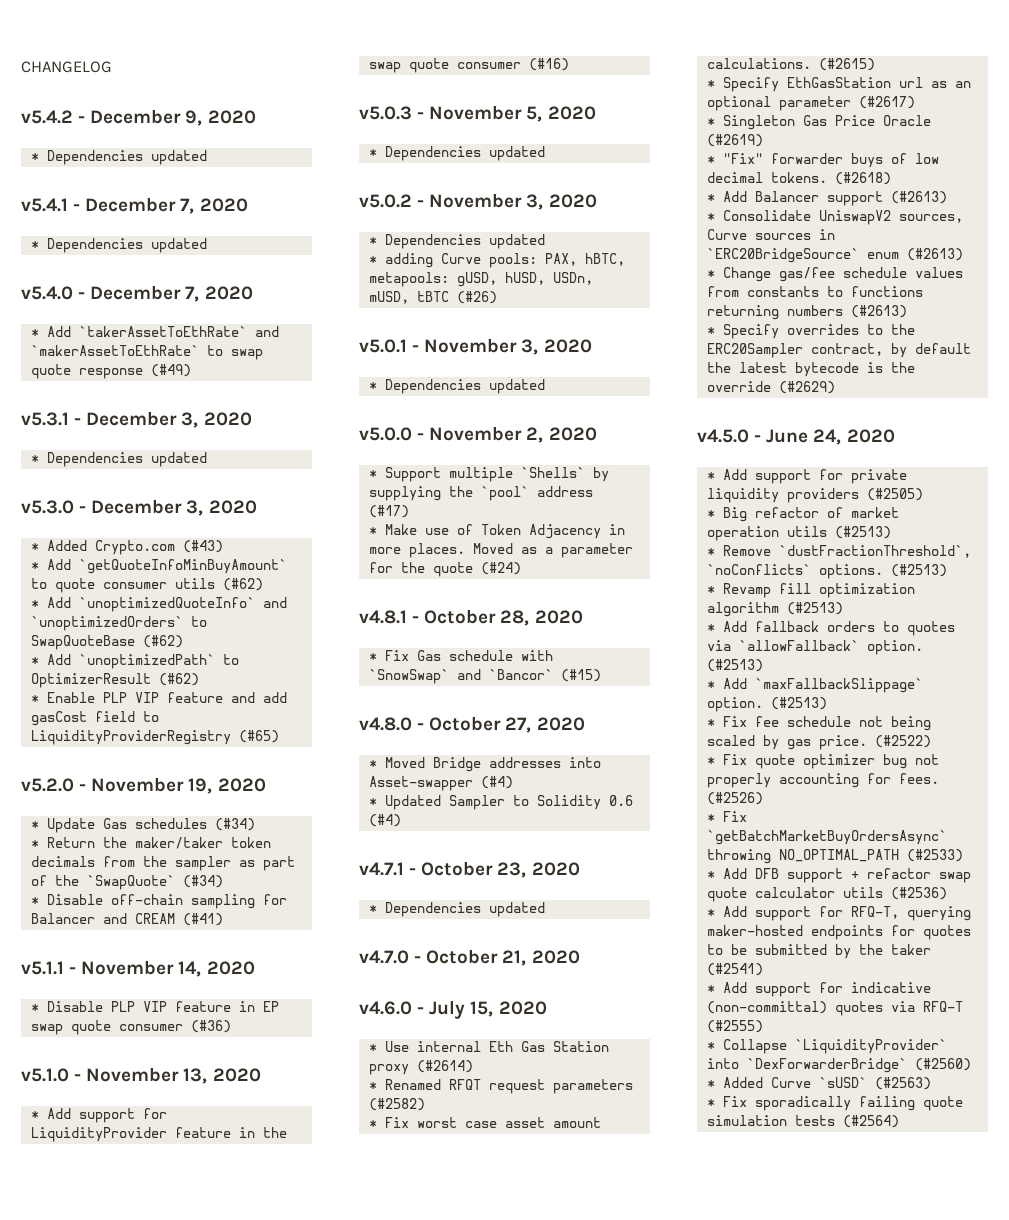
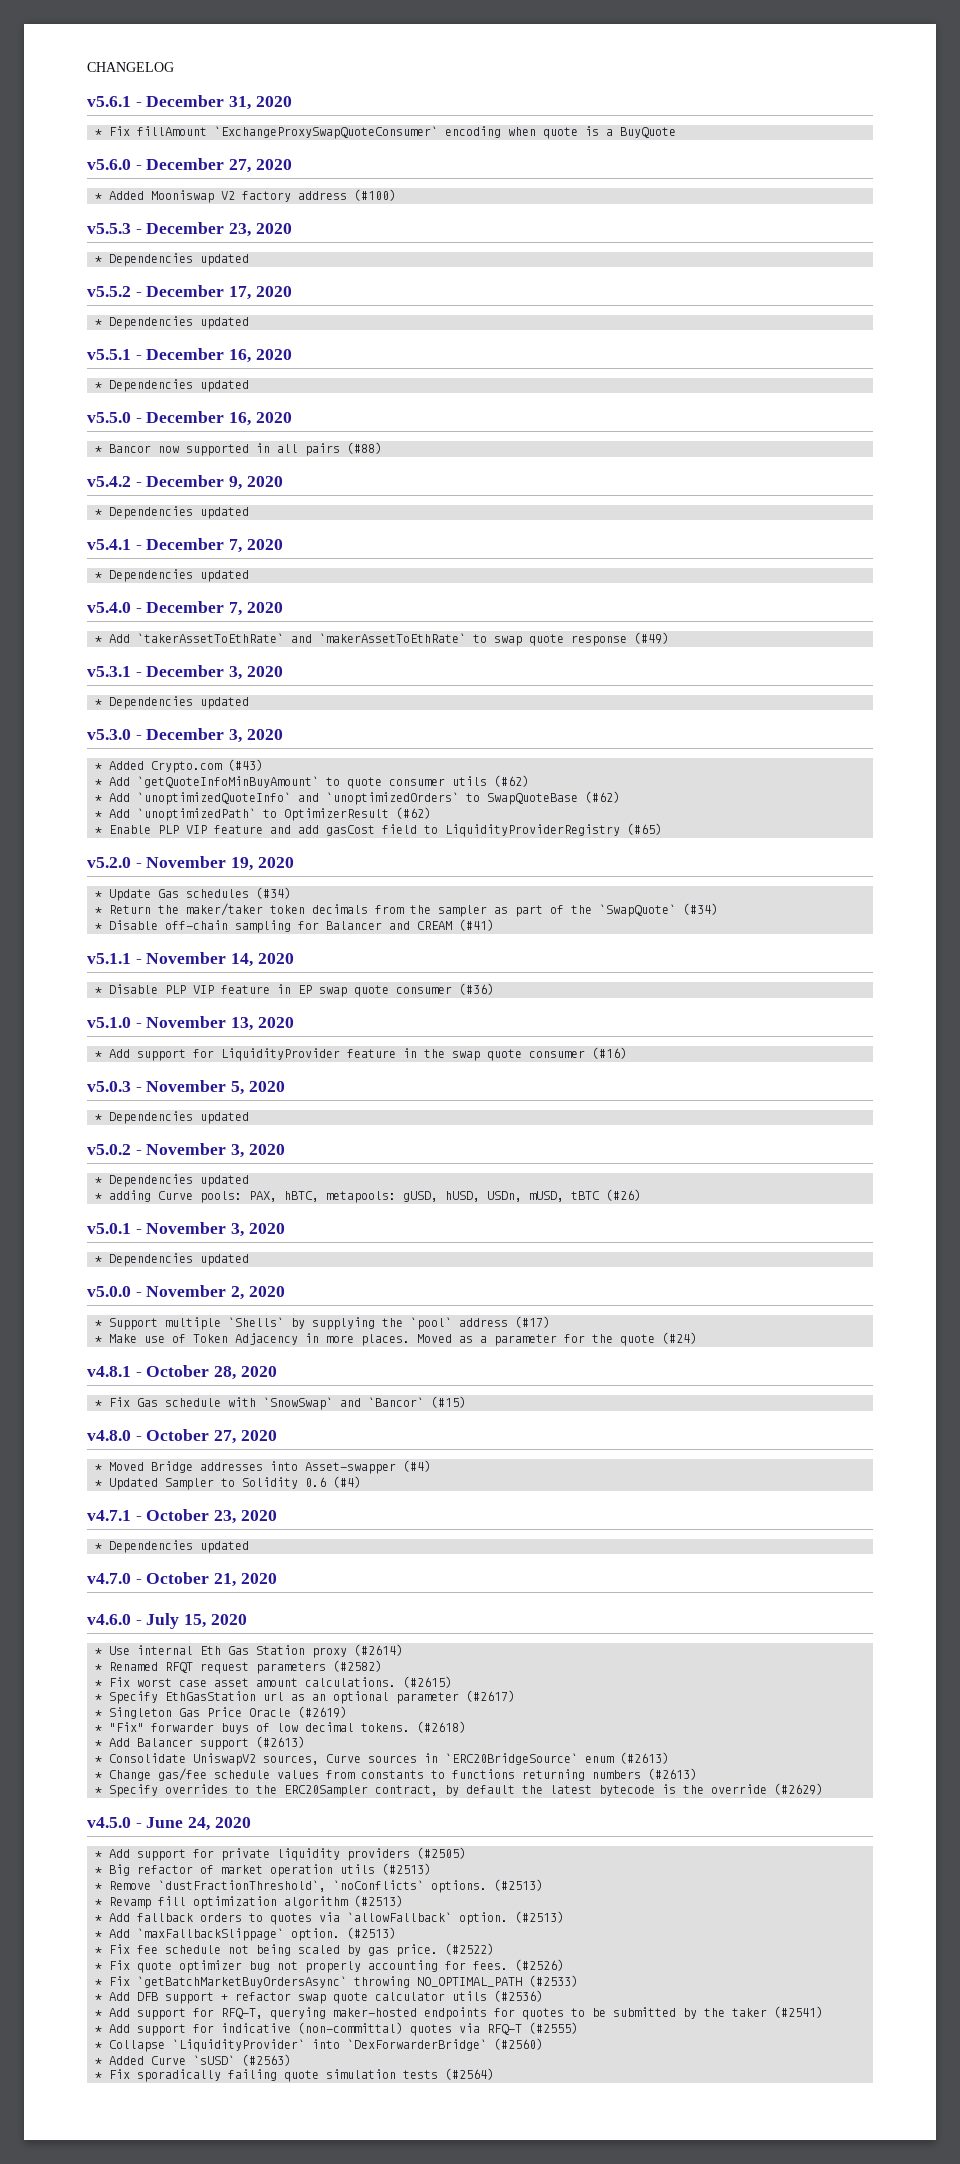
+ v5.6.1 - December 31, 2020
+ * Fix fillAmount `ExchangeProxySwapQuoteConsumer` encoding when quote is a BuyQuote
+ v5.6.0 - December 27, 2020
+ * Added Mooniswap V2 factory address (#100)
+ v5.5.3 - December 23, 2020
+ * Dependencies updated
+ v5.5.2 - December 17, 2020
+ * Dependencies updated
+ v5.5.1 - December 16, 2020
+ * Dependencies updated
+ v5.5.0 - December 16, 2020
+ * Bancor now supported in all pairs (#88)

